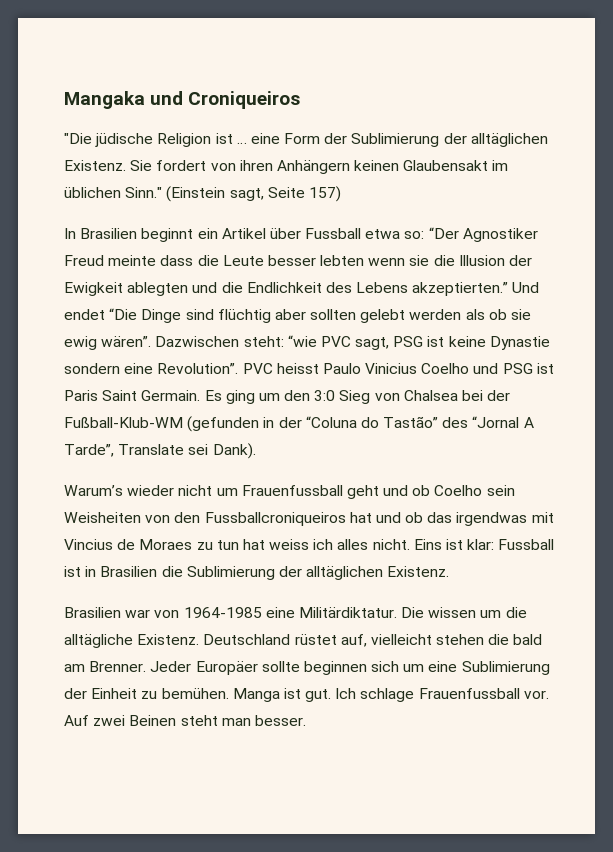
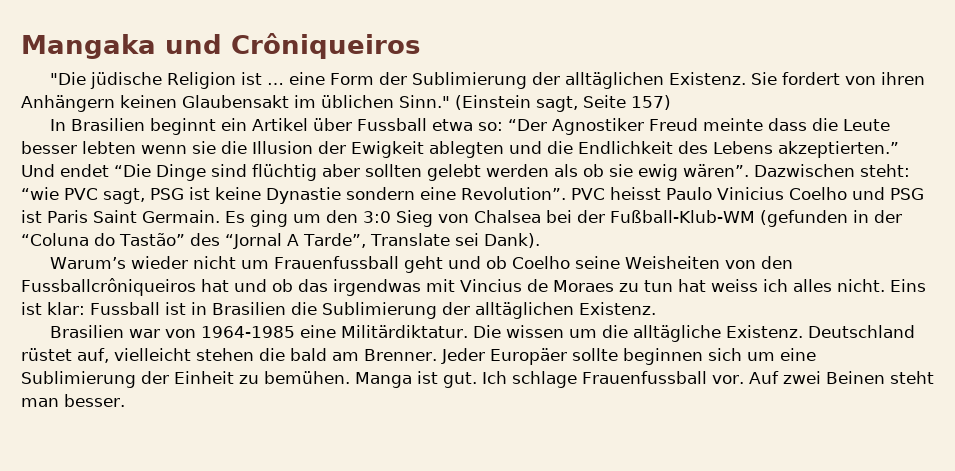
- Mangaka und Croniqueiros
+ Mangaka und Crôniqueiros
- Warum’s wieder nicht um Frauenfussball geht und ob Coelho sein Weisheiten von den Fussballcroniqueiros hat und ob das irgendwas mit Vincius de Moraes zu tun hat weiss ich alles nicht.
+ Warum’s wieder nicht um Frauenfussball geht und ob Coelho seine Weisheiten von den Fussballcrôniqueiros hat und ob das irgendwas mit Vincius de Moraes zu tun hat weiss ich alles nicht.

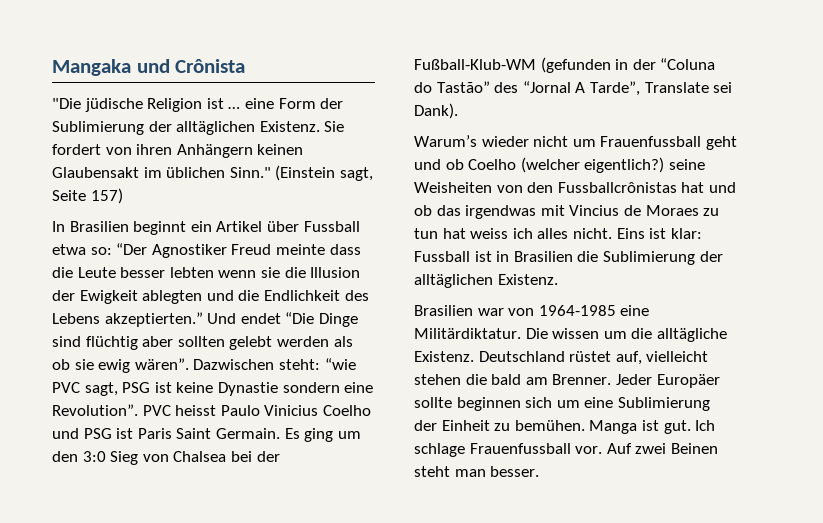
- Mangaka und Crôniqueiros
+ Mangaka und Crônista
- Warum’s wieder nicht um Frauenfussball geht und ob Coelho seine Weisheiten von den Fussballcrôniqueiros hat und ob das irgendwas mit Vincius de Moraes zu tun hat weiss ich alles nicht.
+ Warum’s wieder nicht um Frauenfussball geht und ob Coelho (welcher eigentlich?) seine Weisheiten von den Fussballcrônistas hat und ob das irgendwas mit Vincius de Moraes zu tun hat weiss ich alles nicht.

